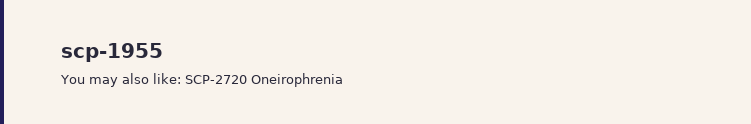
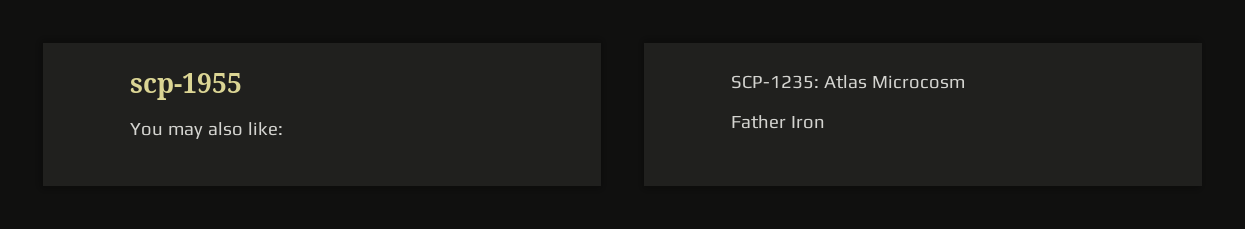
- You may also like: SCP-2720 Oneirophrenia
+ You may also like:
+ SCP-1235: Atlas Microcosm
+ Father Iron

